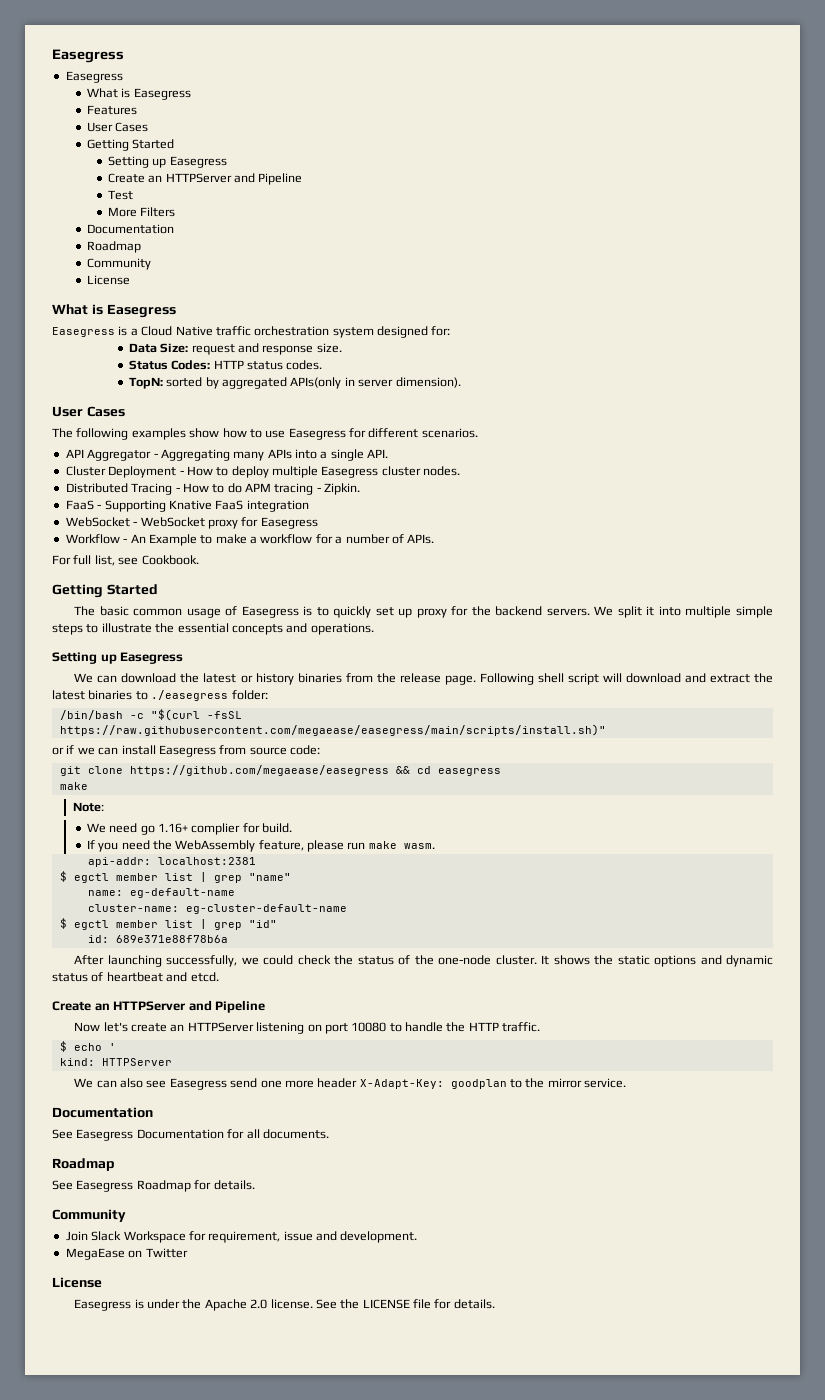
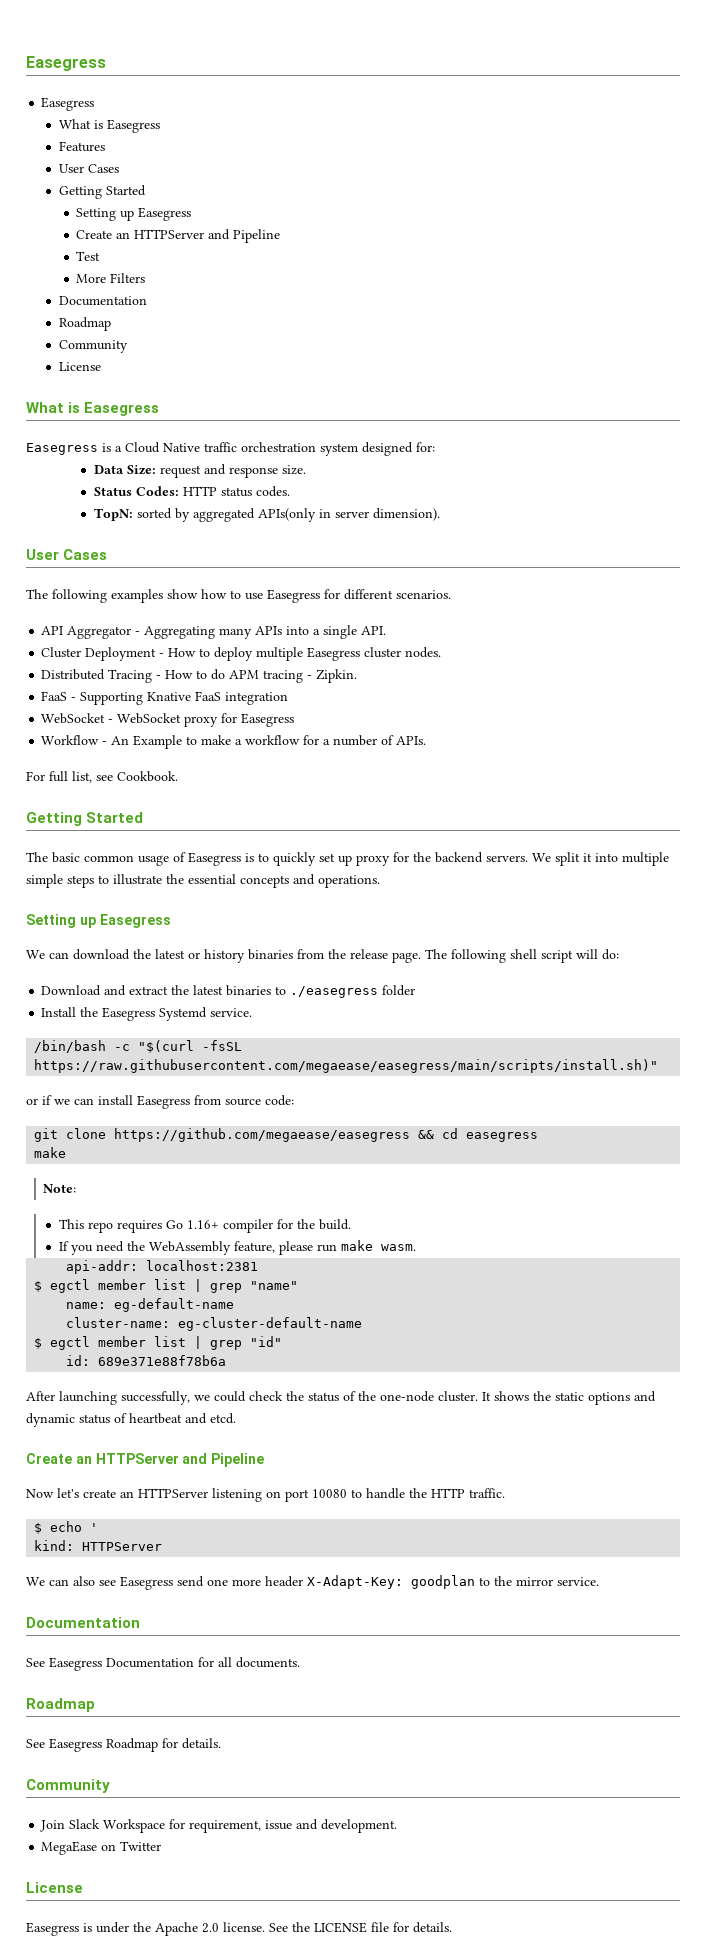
- Following shell script will download and extract the latest binaries to ./easegress folder:
+ The following shell script will do:
+ Download and extract the latest binaries to ./easegress folder
+ Install the Easegress Systemd service.
- We need go 1.16+ complier for build.
+ This repo requires Go 1.16+ compiler for the build.

